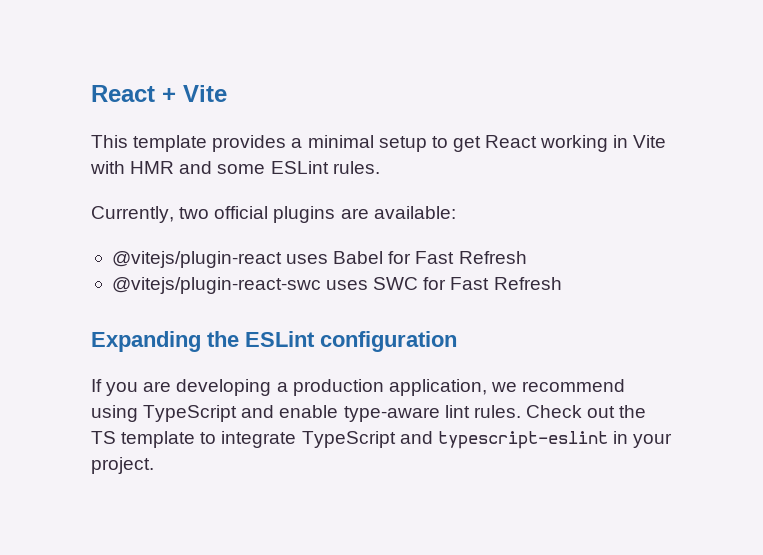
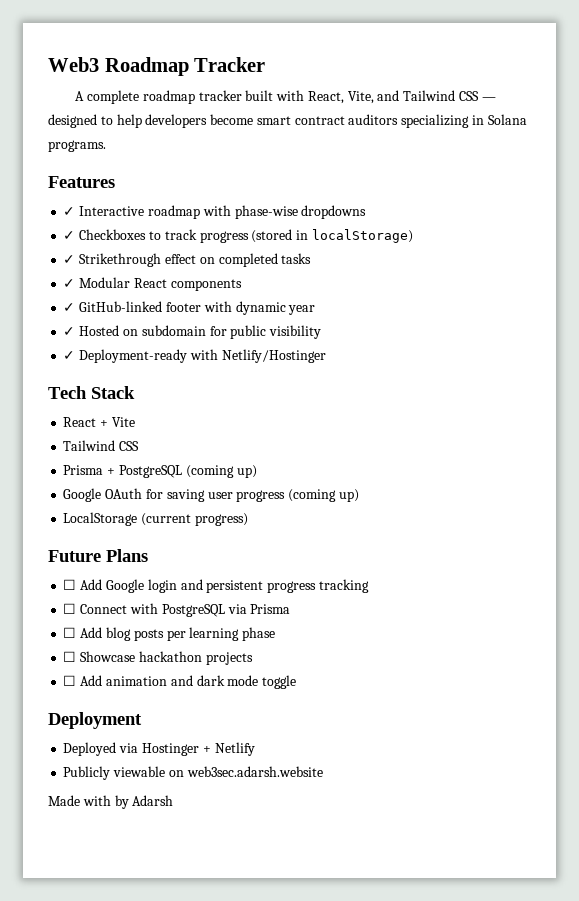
+ Web3 Roadmap Tracker
+ A complete roadmap tracker built with React, Vite, and Tailwind CSS — designed to help developers become smart contract auditors specializing in Solana programs.
+ Features
+ ✓ Interactive roadmap with phase-wise dropdowns
+ ✓ Checkboxes to track progress (stored in localStorage)
+ ✓ Strikethrough effect on completed tasks
+ ✓ Modular React components
+ ✓ GitHub-linked footer with dynamic year
+ ✓ Hosted on subdomain for public visibility
+ ✓ Deployment-ready with Netlify/Hostinger
+ Tech Stack
  React + Vite
- This template provides a minimal setup to get React working in Vite with HMR and some ESLint rules.
- Currently, two official plugins are available:
- @vitejs/plugin-react uses Babel for Fast Refresh
- @vitejs/plugin-react-swc uses SWC for Fast Refresh
- Expanding the ESLint configuration
- If you are developing a production application, we recommend using TypeScript and enable type-aware lint rules. Check out the TS template to integrate TypeScript and typescript-eslint in your project.
+ Tailwind CSS
+ Prisma + PostgreSQL (coming up)
+ Google OAuth for saving user progress (coming up)
+ LocalStorage (current progress)
+ Future Plans
+ ☐ Add Google login and persistent progress tracking
+ ☐ Connect with PostgreSQL via Prisma
+ ☐ Add blog posts per learning phase
+ ☐ Showcase hackathon projects
+ ☐ Add animation and dark mode toggle
+ Deployment
+ Deployed via Hostinger + Netlify
+ Publicly viewable on web3sec.adarsh.website
+ Made with by Adarsh

